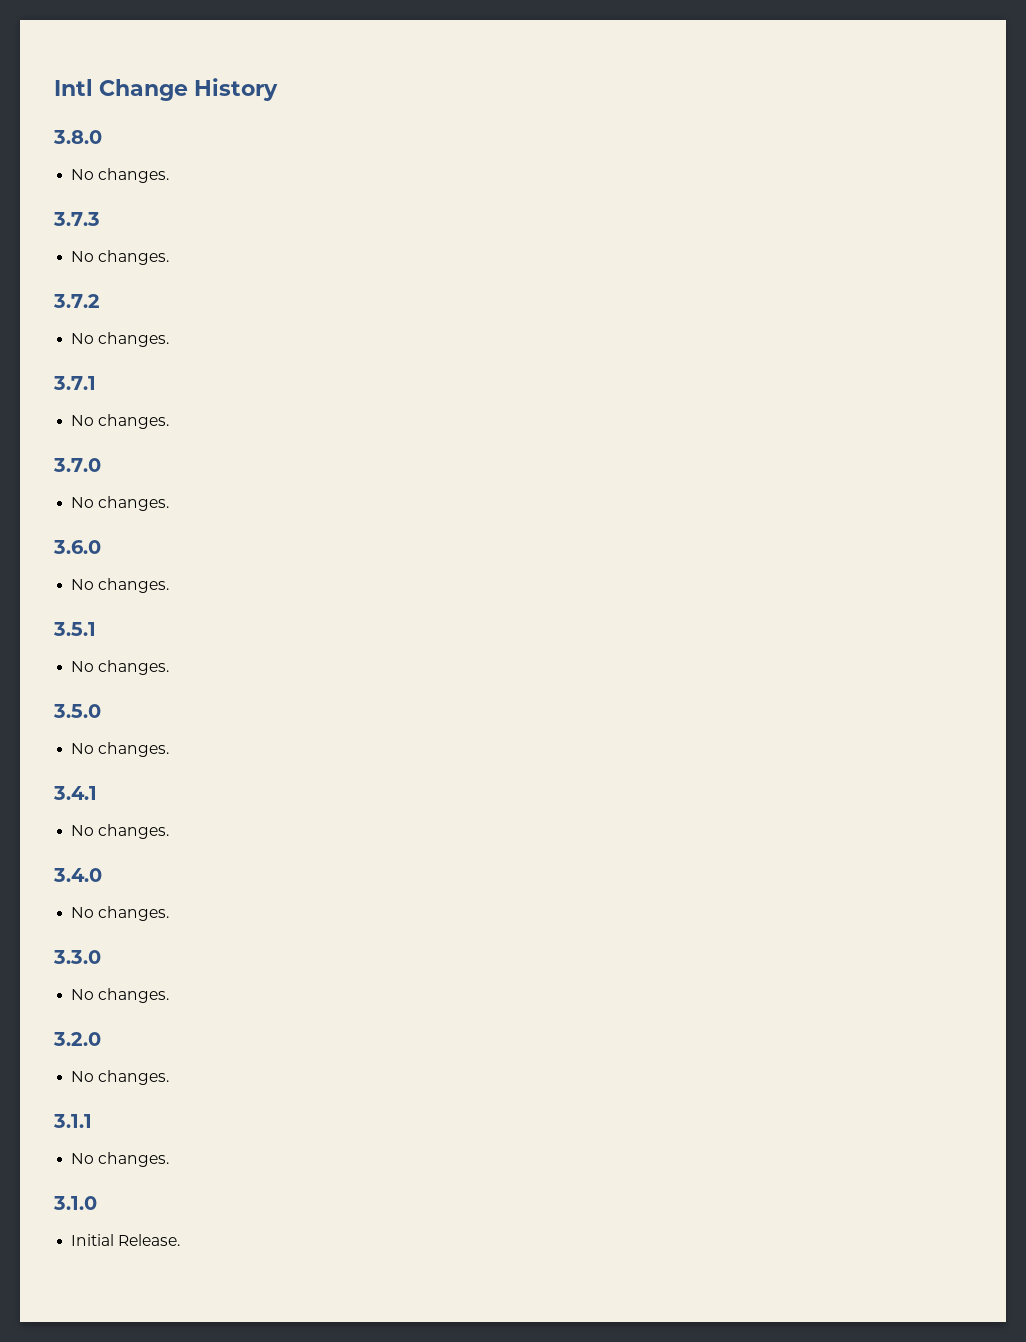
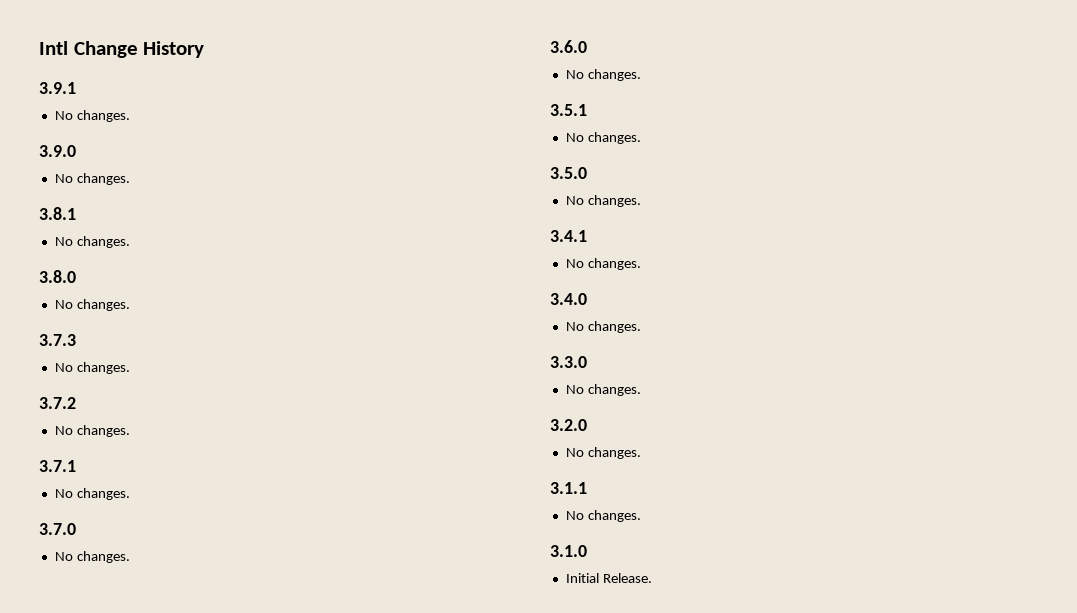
+ 3.9.1
+ No changes.
+ 3.9.0
+ No changes.
+ 3.8.1
+ No changes.

